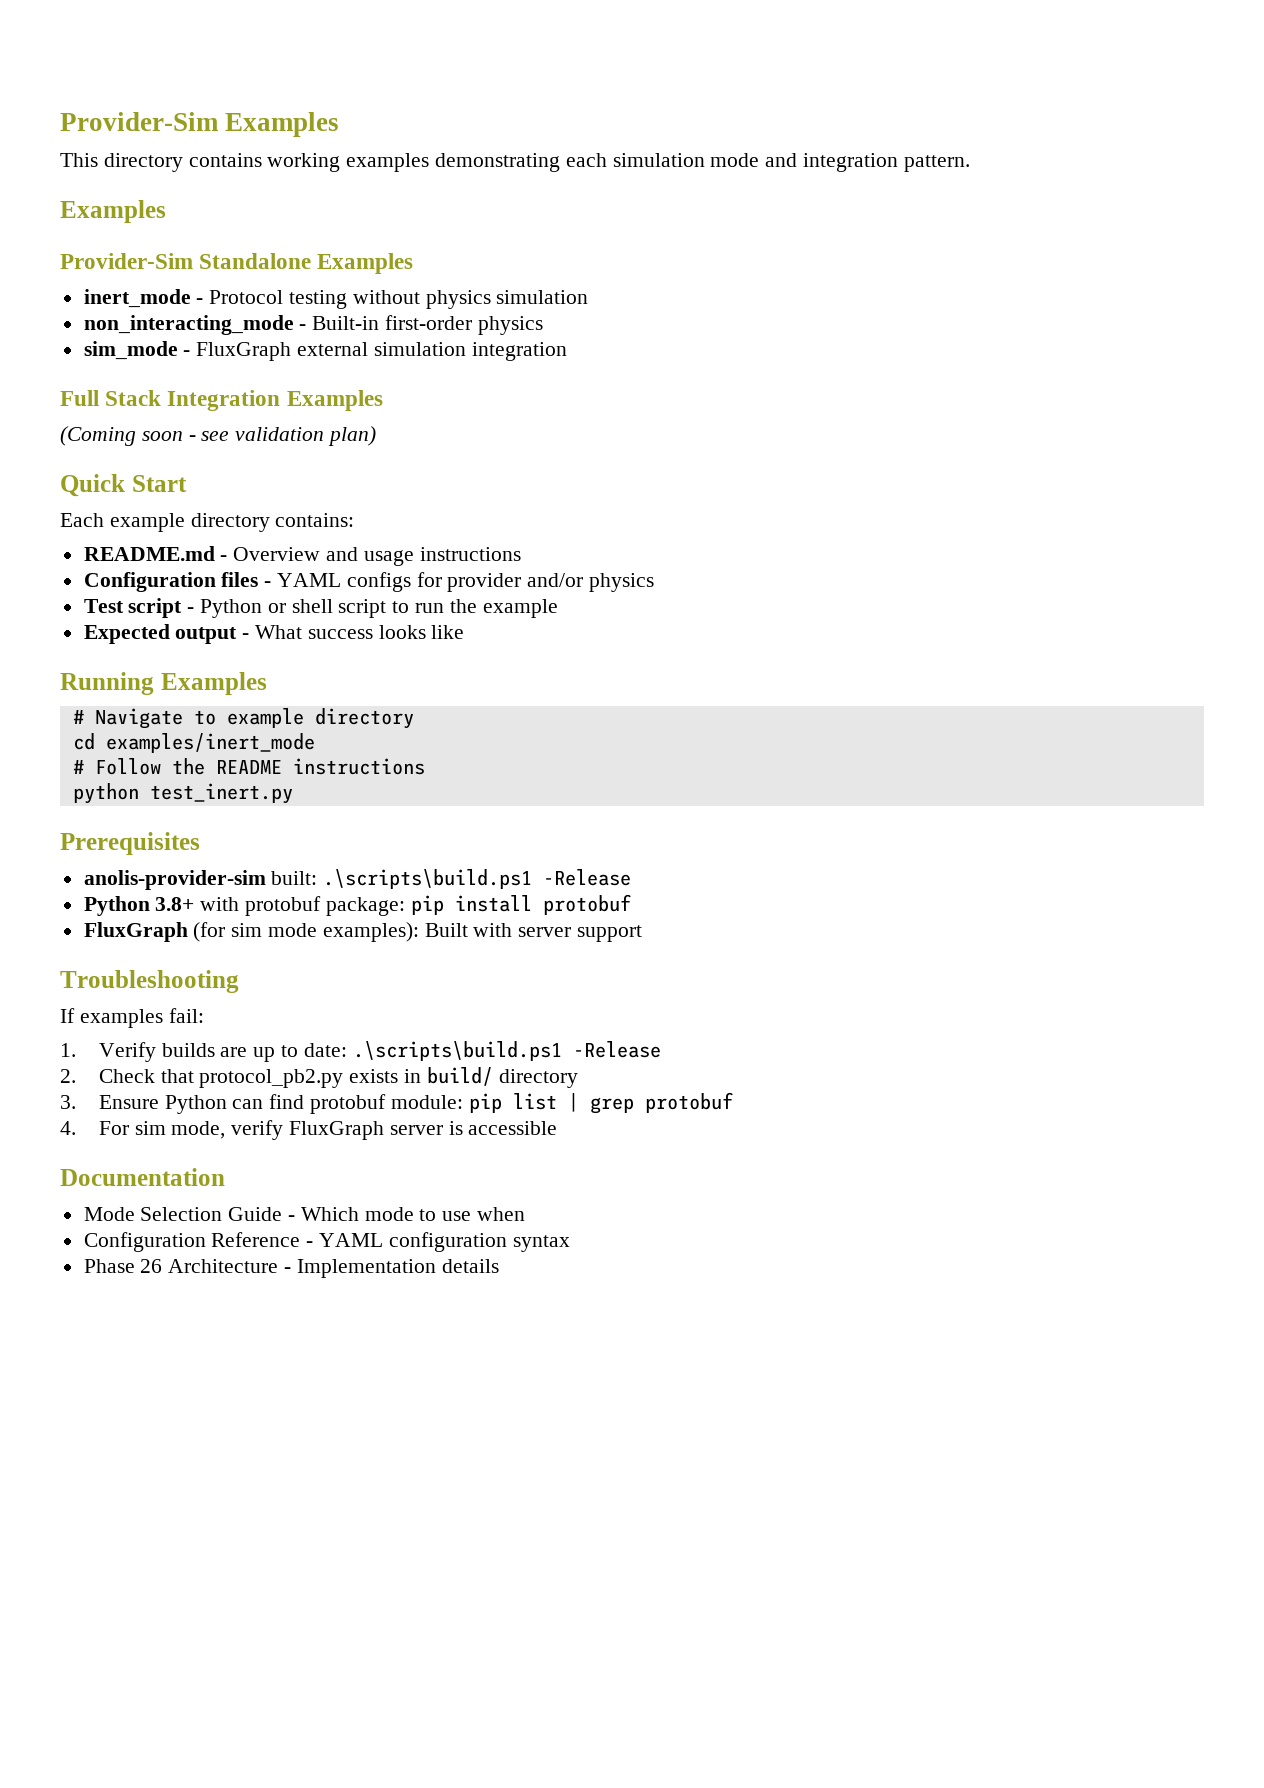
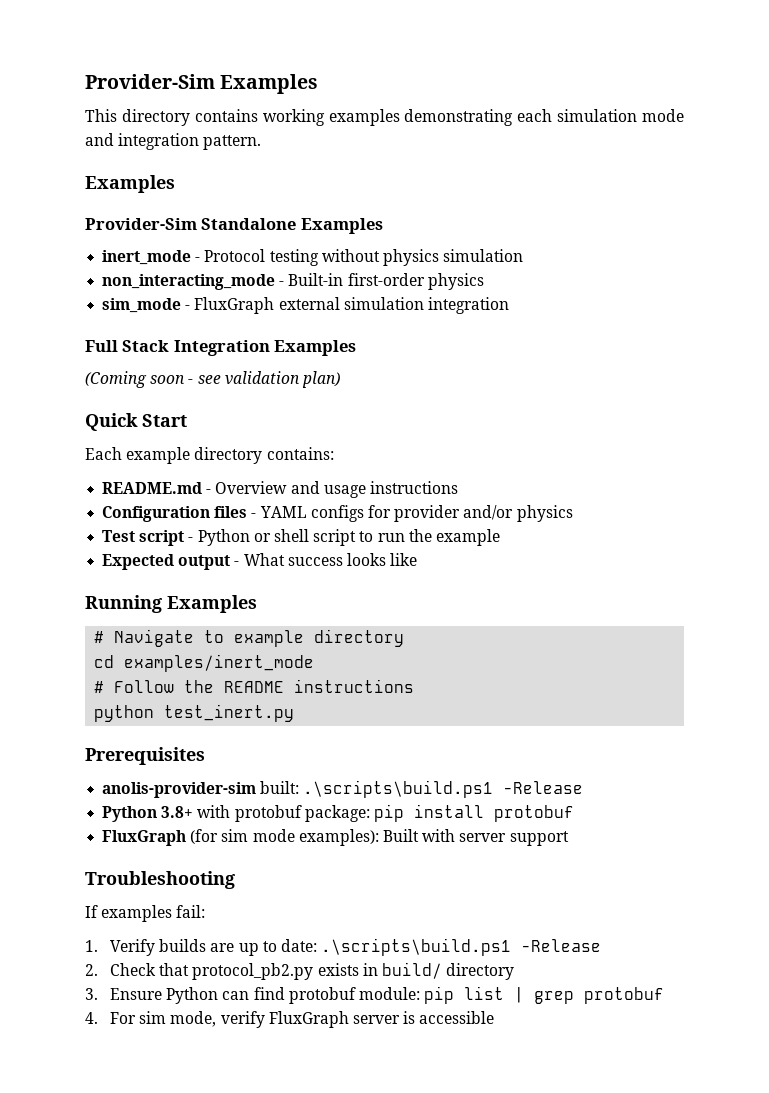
- Documentation
- Mode Selection Guide - Which mode to use when
- Configuration Reference - YAML configuration syntax
- Phase 26 Architecture - Implementation details

